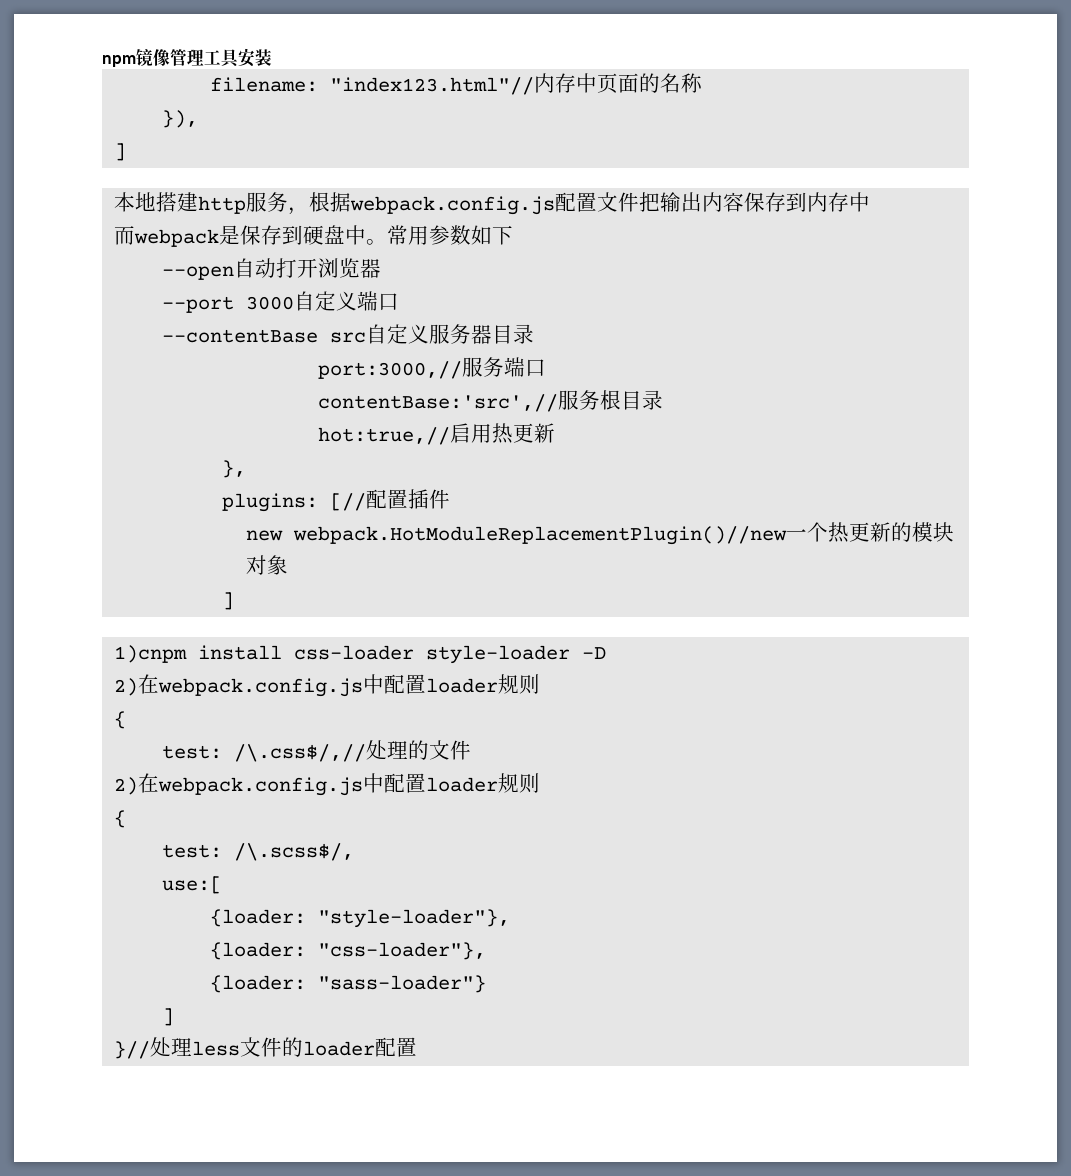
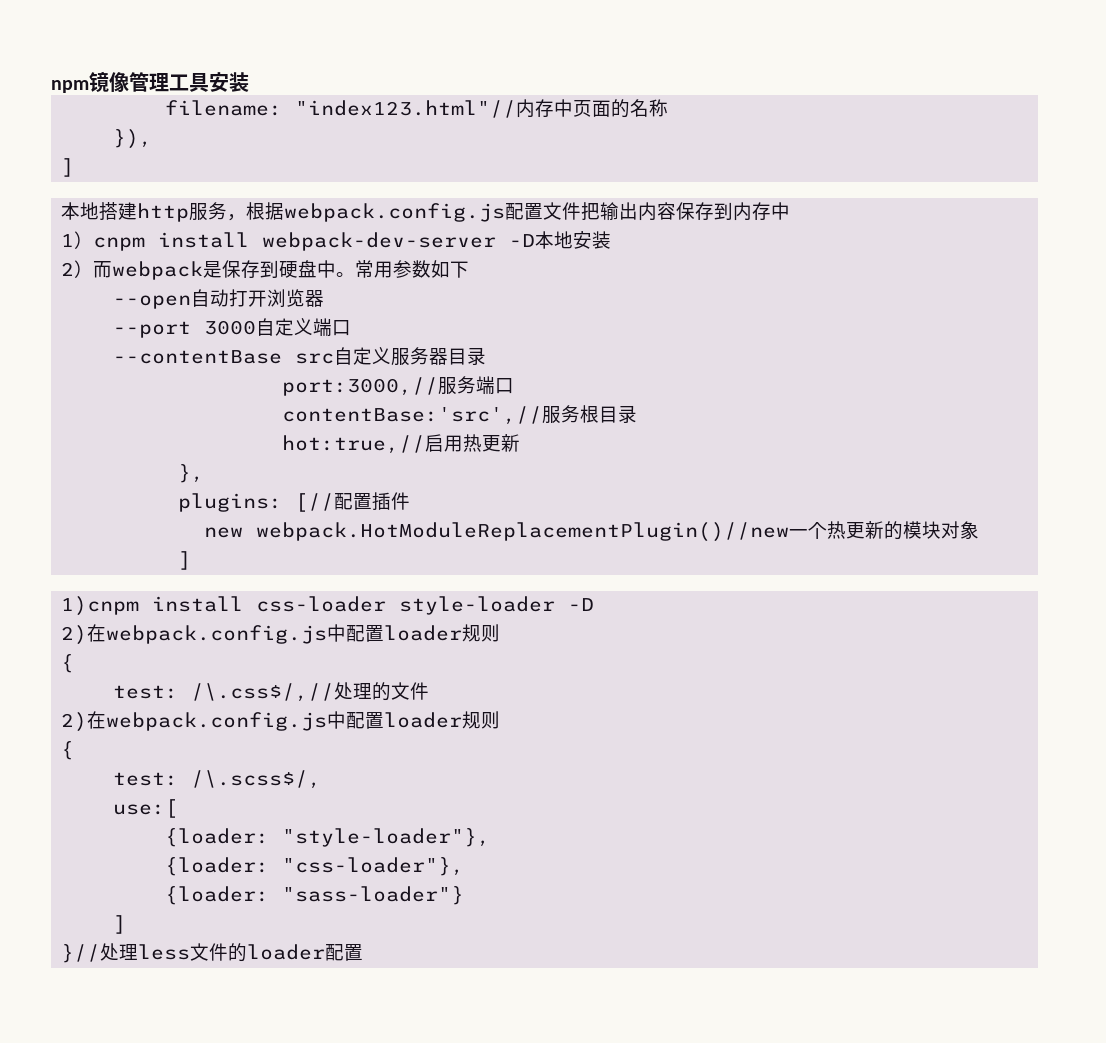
- 而webpack是保存到硬盘中。
+ 1）cnpm install webpack-dev-server -D本地安装
+ 2）而webpack是保存到硬盘中。

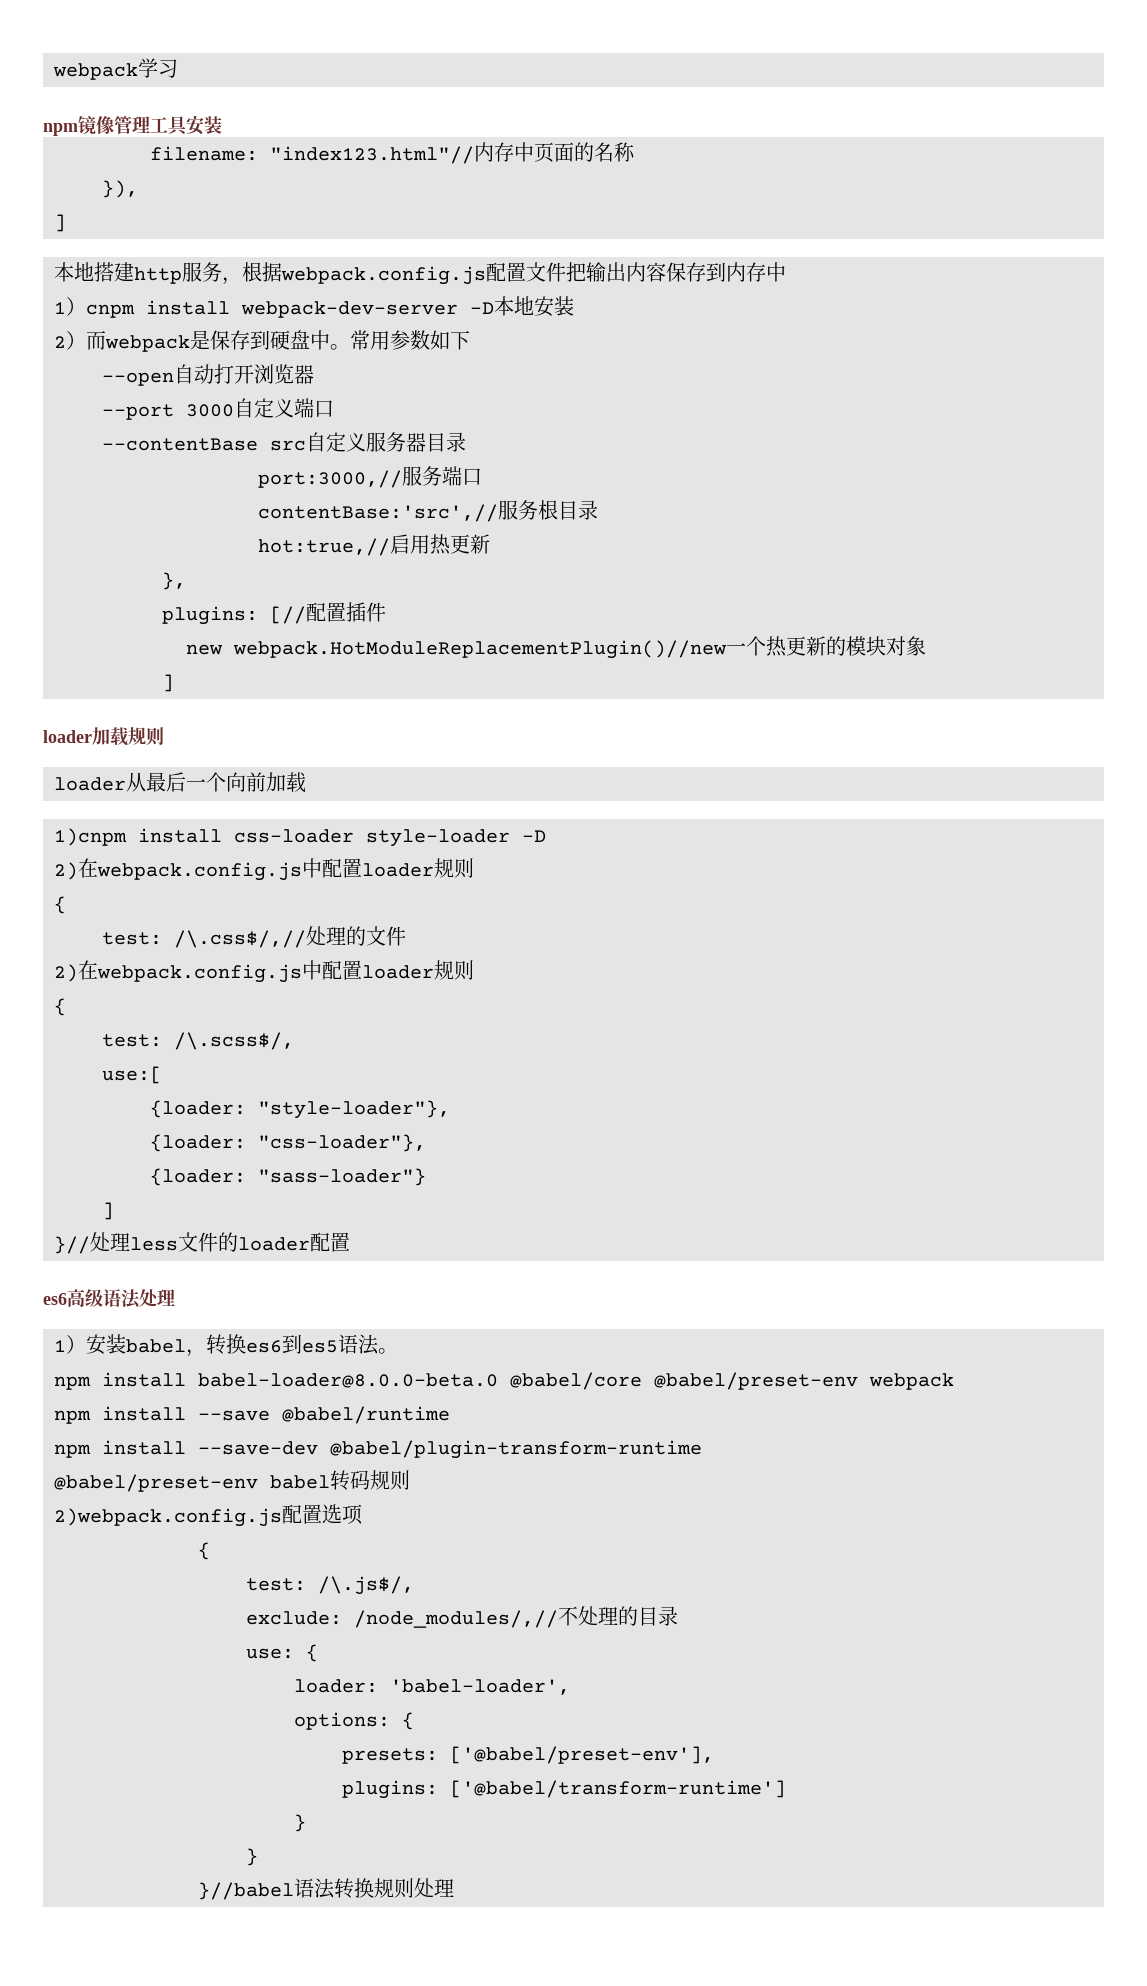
+ webpack学习
+ loader加载规则
+ loader从最后一个向前加载
+ es6高级语法处理
+ 1）安装babel，转换es6到es5语法。
+ npm install babel-loader@8.0.0-beta.0 @babel/core @babel/preset-env webpack
+ npm install --save @babel/runtime
+ npm install --save-dev @babel/plugin-transform-runtime
+ @babel/preset-env babel转码规则
+ 2)webpack.config.js配置选项
+ {
+ test: /\.js$/,
+ exclude: /node_modules/,//不处理的目录
+ use: {
+ loader: 'babel-loader',
+ options: {
+ presets: ['@babel/preset-env'],
+ plugins: ['@babel/transform-runtime']
+ }
+ }
+ }//babel语法转换规则处理

